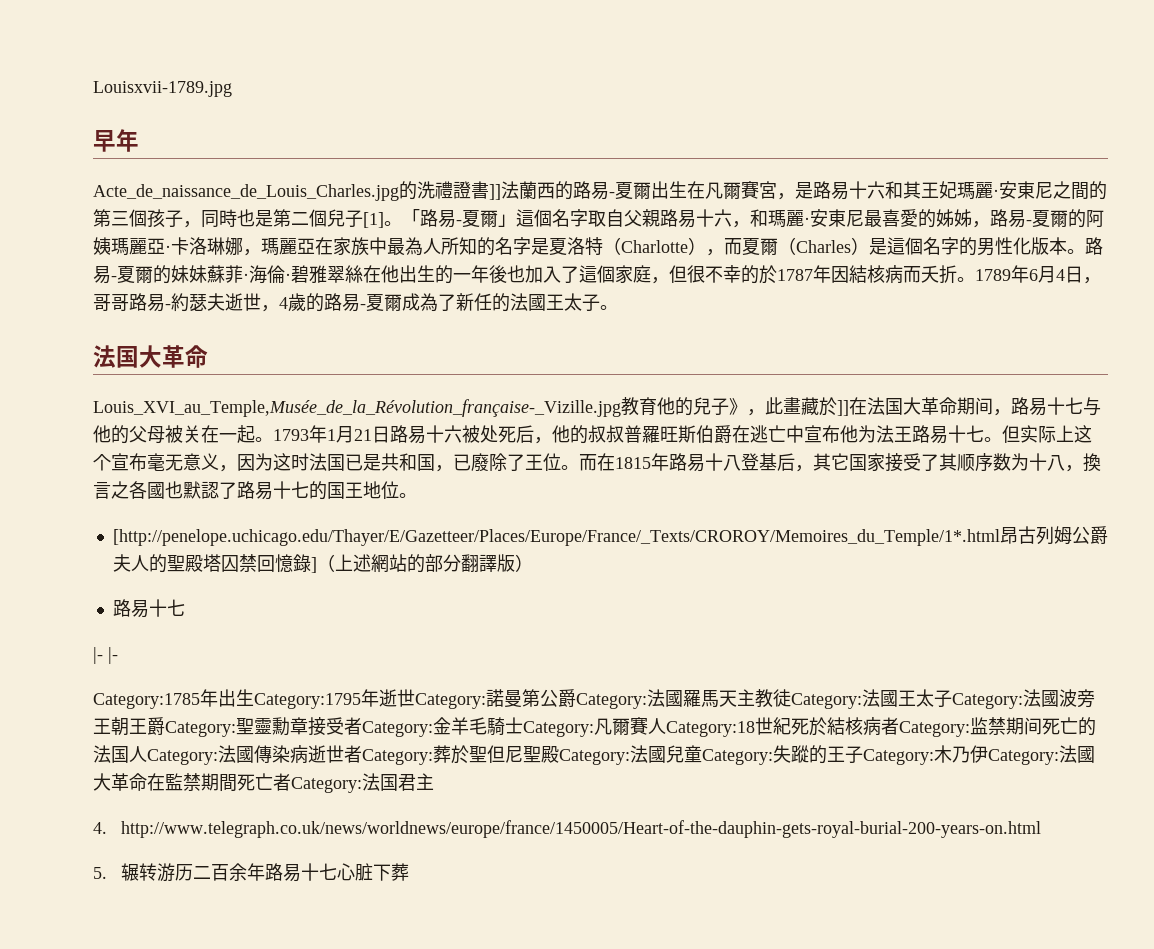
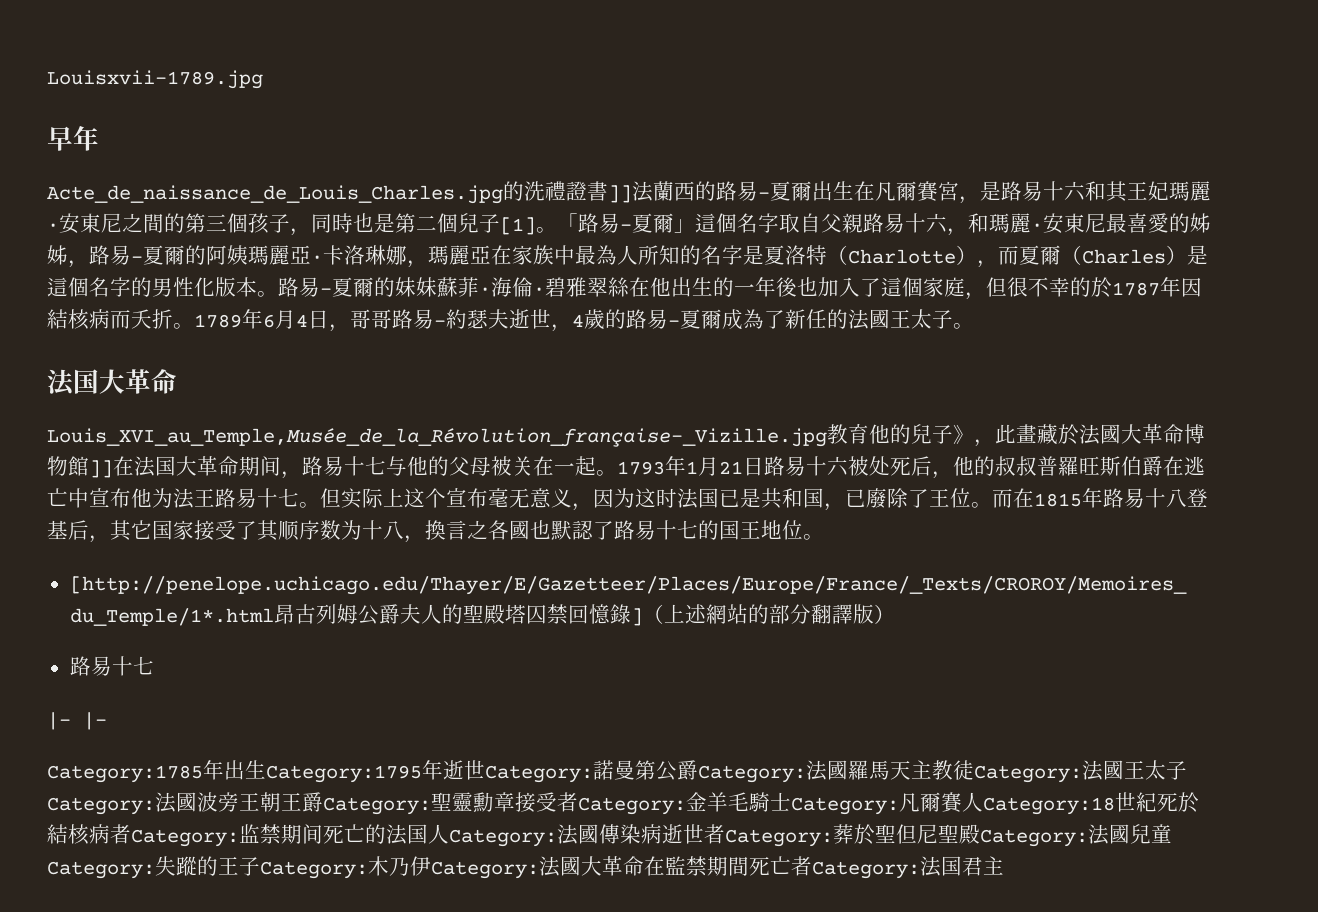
- Louis_XVI_au_Temple,Musée_de_la_Révolution_française-_Vizille.jpg教育他的兒子》，此畫藏於]]在法国大革命期间，路易十七与他的父母被关在一起。
+ Louis_XVI_au_Temple,Musée_de_la_Révolution_française-_Vizille.jpg教育他的兒子》，此畫藏於法國大革命博物館]]在法国大革命期间，路易十七与他的父母被关在一起。
- 4. http://www.telegraph.co.uk/news/worldnews/europe/france/1450005/Heart-of-the-dauphin-gets-royal-burial-200-years-on.html
- 5.辗转游历二百余年路易十七心脏下葬

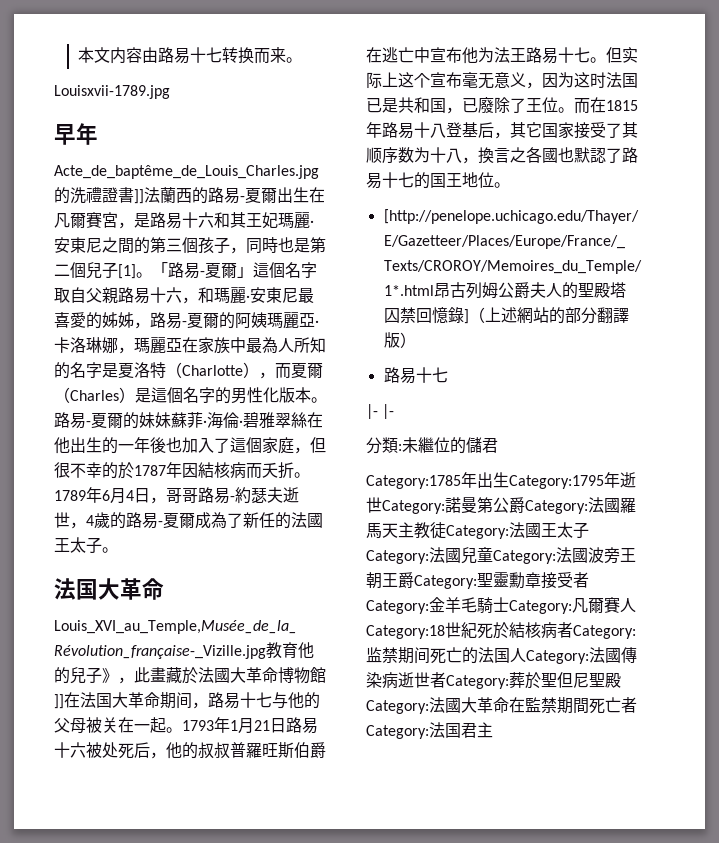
+ 本文内容由路易十七转换而来。
- Acte_de_naissance_de_Louis_Charles.jpg的洗禮證書]]法蘭西的路易-夏爾出生在凡爾賽宮，是路易十六和其王妃瑪麗·安東尼之間的第三個孩子，同時也是第二個兒子[1]。
+ Acte_de_baptême_de_Louis_Charles.jpg的洗禮證書]]法蘭西的路易-夏爾出生在凡爾賽宮，是路易十六和其王妃瑪麗·安東尼之間的第三個孩子，同時也是第二個兒子[1]。
+ 分類:未繼位的儲君
- 法國波旁王朝王爵Category:
+ 法國兒童Category:法國波旁王朝王爵Category:
- 法國兒童Category:失蹤的王子Category:木乃伊Category:法國大革命在監禁期間死亡者Category:
+ 法國大革命在監禁期間死亡者Category:

